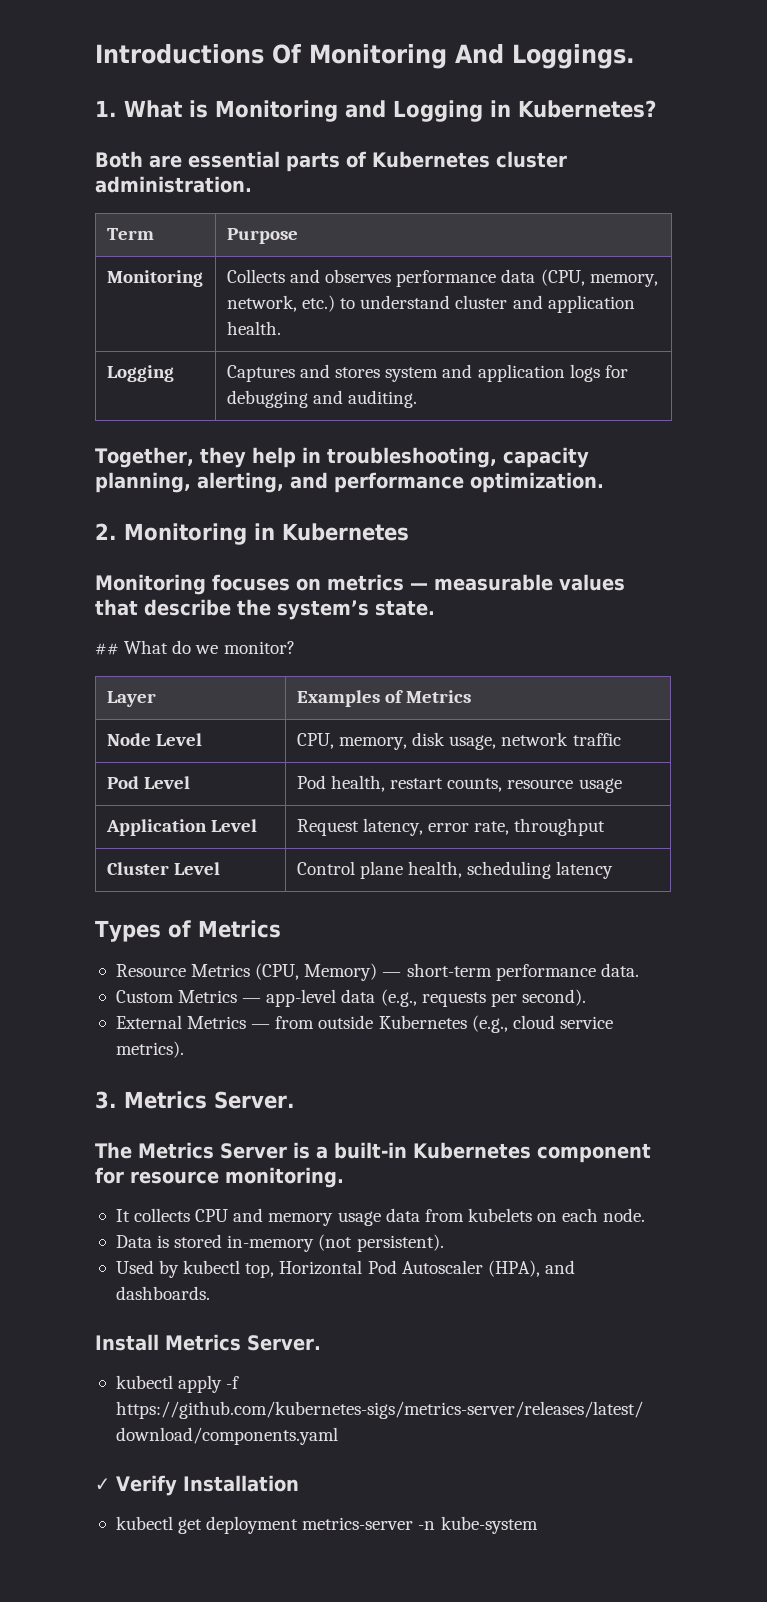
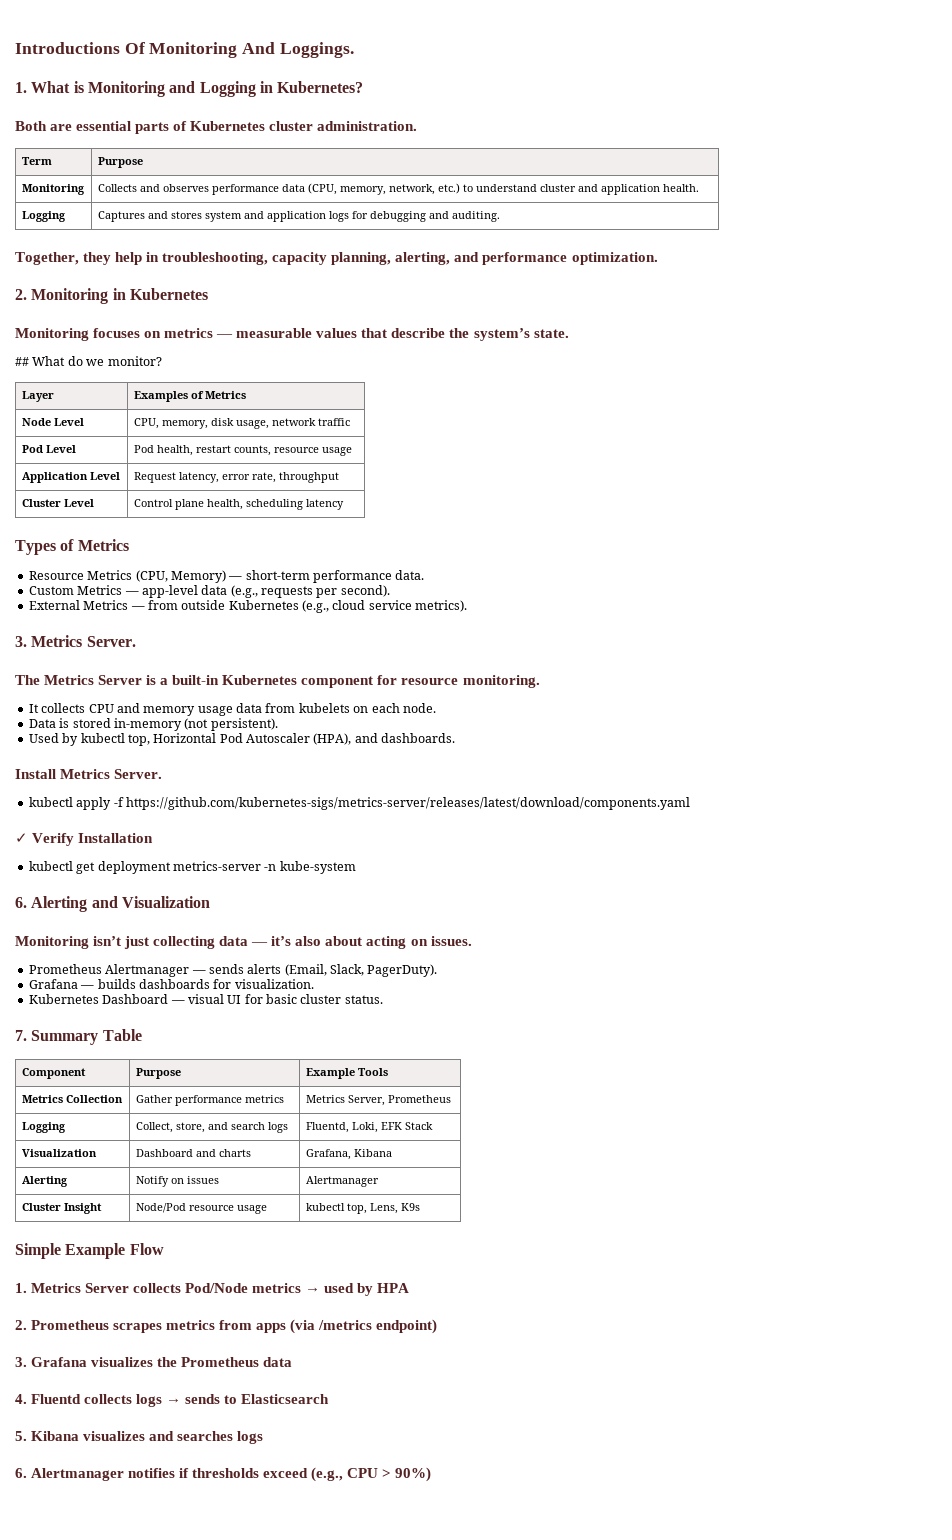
+ 6. Alerting and Visualization
+ Monitoring isn’t just collecting data — it’s also about acting on issues.
+ Prometheus Alertmanager — sends alerts (Email, Slack, PagerDuty).
+ Grafana — builds dashboards for visualization.
+ Kubernetes Dashboard — visual UI for basic cluster status.
+ 7. Summary Table
+ Component | Purpose | Example Tools
+ Metrics Collection | Gather performance metrics | Metrics Server, Prometheus
+ Logging | Collect, store, and search logs | Fluentd, Loki, EFK Stack
+ Visualization | Dashboard and charts | Grafana, Kibana
+ Alerting | Notify on issues | Alertmanager
+ Cluster Insight | Node/Pod resource usage | kubectl top, Lens, K9s
+ Simple Example Flow
+ 1. Metrics Server collects Pod/Node metrics → used by HPA
+ 2. Prometheus scrapes metrics from apps (via /metrics endpoint)
+ 3. Grafana visualizes the Prometheus data
+ 4. Fluentd collects logs → sends to Elasticsearch
+ 5. Kibana visualizes and searches logs
+ 6. Alertmanager notifies if thresholds exceed (e.g., CPU > 90%)

